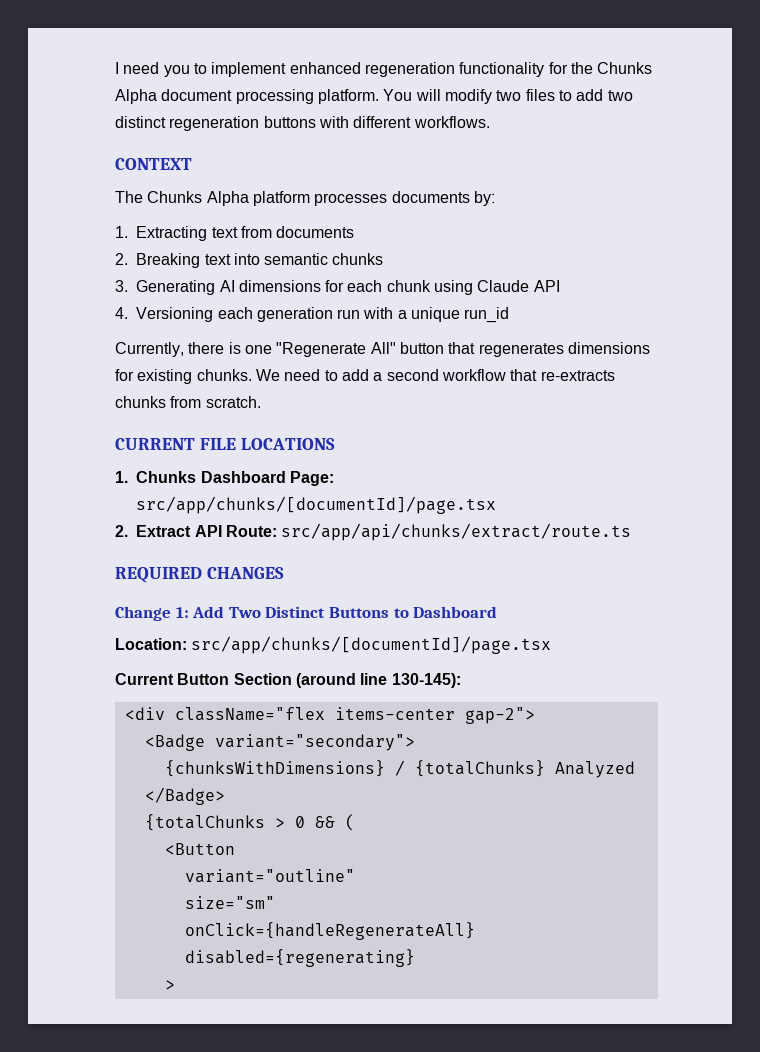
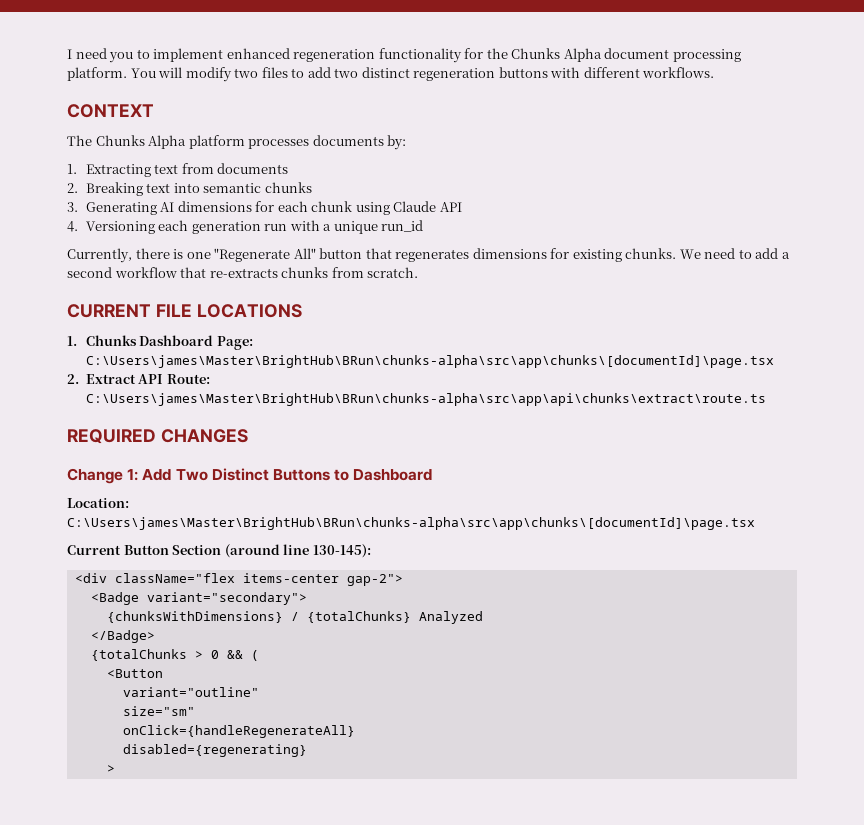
- 1. Chunks Dashboard Page: src/app/chunks/[documentId]/page.tsx
+ 1. Chunks Dashboard Page: C:\Users\james\Master\BrightHub\BRun\chunks-alpha\src\app\chunks\[documentId]\page.tsx
- 2. Extract API Route: src/app/api/chunks/extract/route.ts
+ 2. Extract API Route: C:\Users\james\Master\BrightHub\BRun\chunks-alpha\src\app\api\chunks\extract\route.ts
- Location: src/app/chunks/[documentId]/page.tsx
+ Location: C:\Users\james\Master\BrightHub\BRun\chunks-alpha\src\app\chunks\[documentId]\page.tsx

